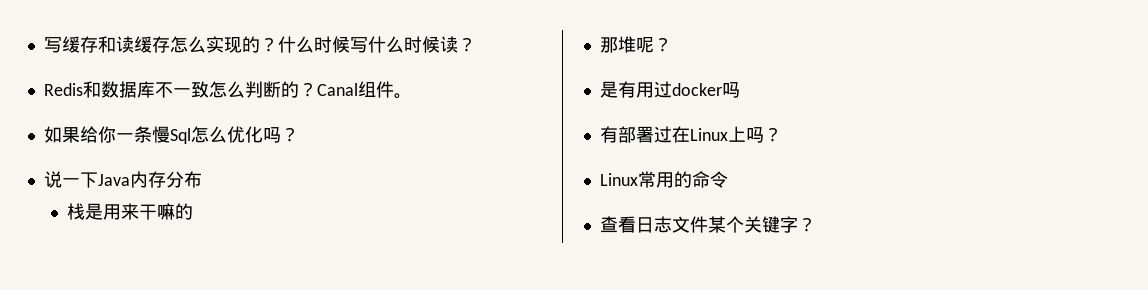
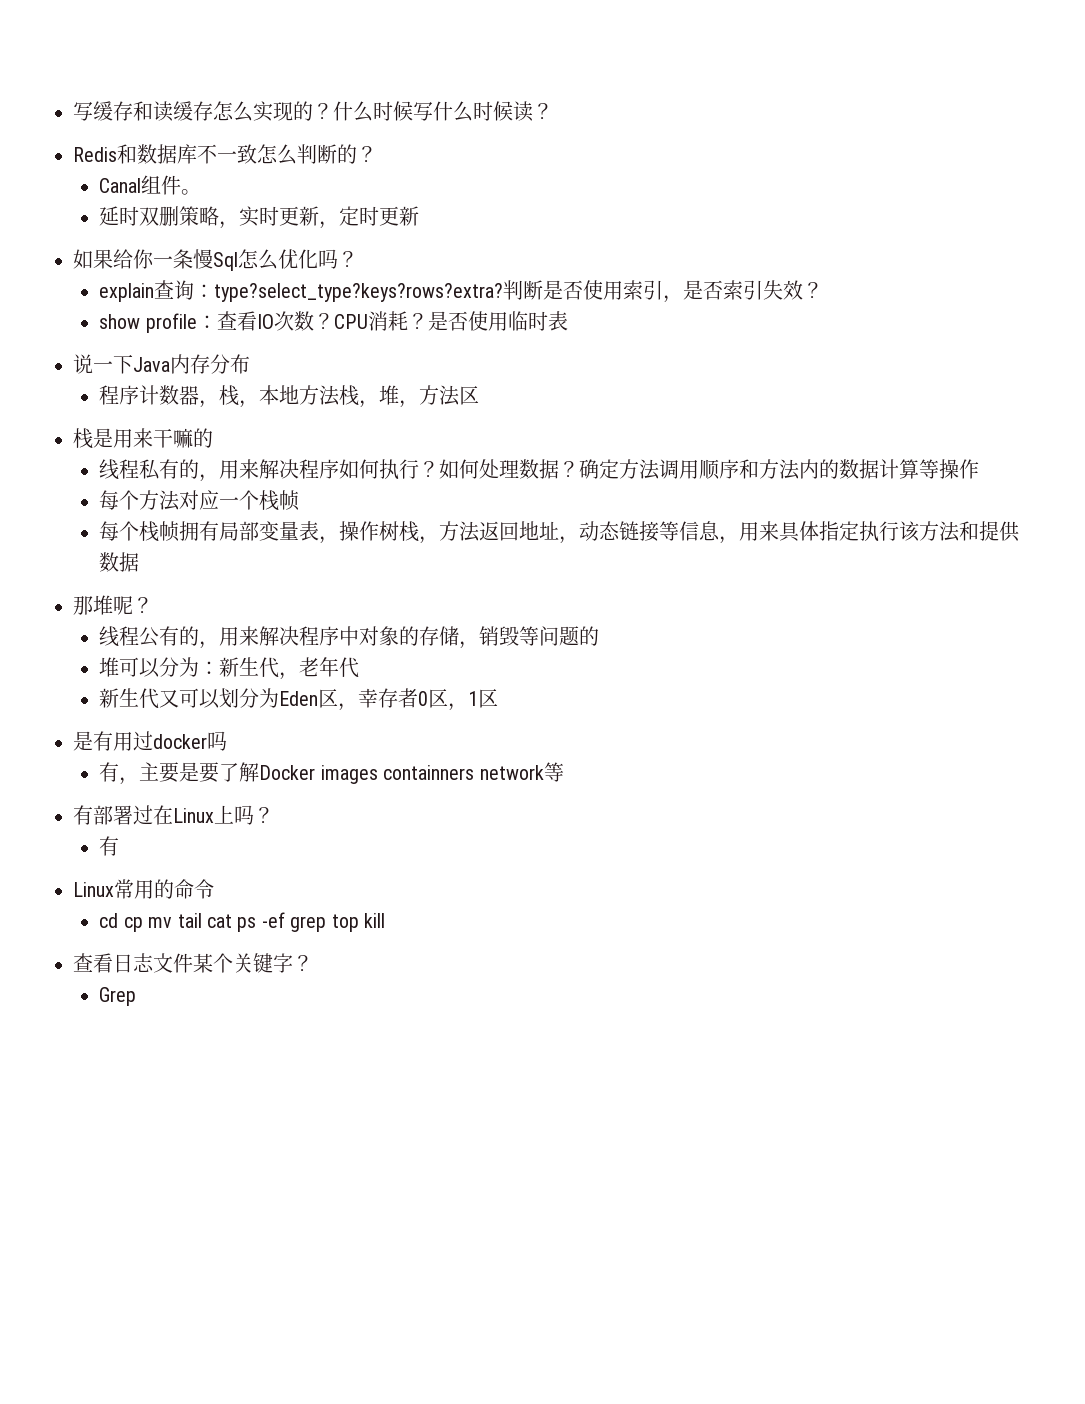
- Redis和数据库不一致怎么判断的？Canal组件。
+ Redis和数据库不一致怎么判断的？
+ Canal组件。
+ 延时双删策略，实时更新，定时更新
+ explain查询：type?select_type?keys?rows?extra?判断是否使用索引，是否索引失效？
+ show profile：查看IO次数？CPU消耗？是否使用临时表
+ 程序计数器，栈，本地方法栈，堆，方法区
  栈是用来干嘛的
+ 线程私有的，用来解决程序如何执行？如何处理数据？确定方法调用顺序和方法内的数据计算等操作
+ 每个方法对应一个栈帧
+ 每个栈帧拥有局部变量表，操作树栈，方法返回地址，动态链接等信息，用来具体指定执行该方法和提供数据
  那堆呢？
+ 线程公有的，用来解决程序中对象的存储，销毁等问题的
+ 堆可以分为：新生代，老年代
+ 新生代又可以划分为Eden区，幸存者0区，1区
  是有用过docker吗
+ 有，主要是要了解Docker images containners network等
  有部署过在Linux上吗？
+ 有
+ cd cp mv tail cat ps -ef grep top kill
+ Grep

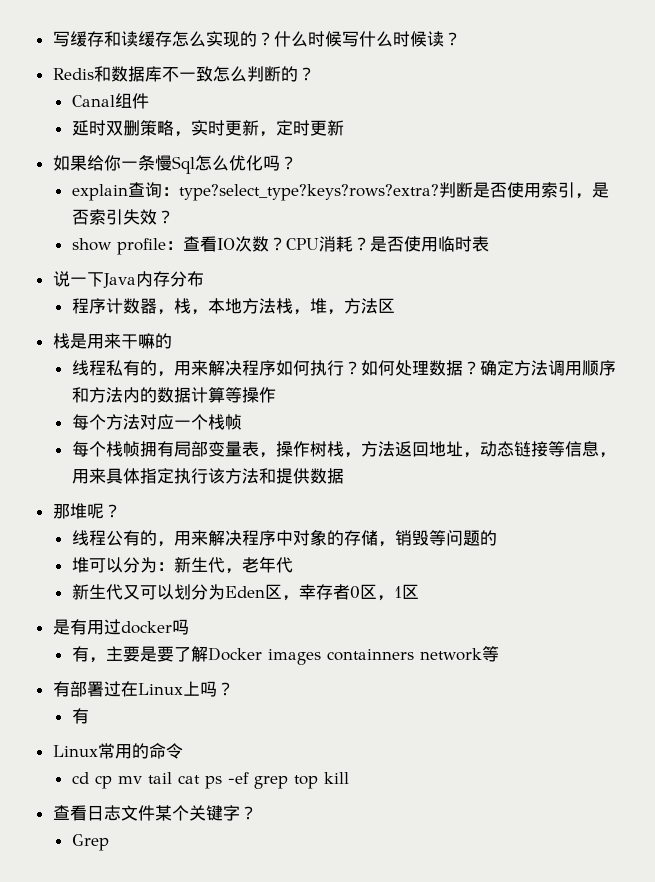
- Canal组件。
+ Canal组件

